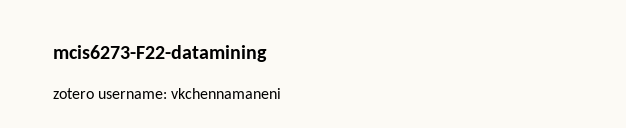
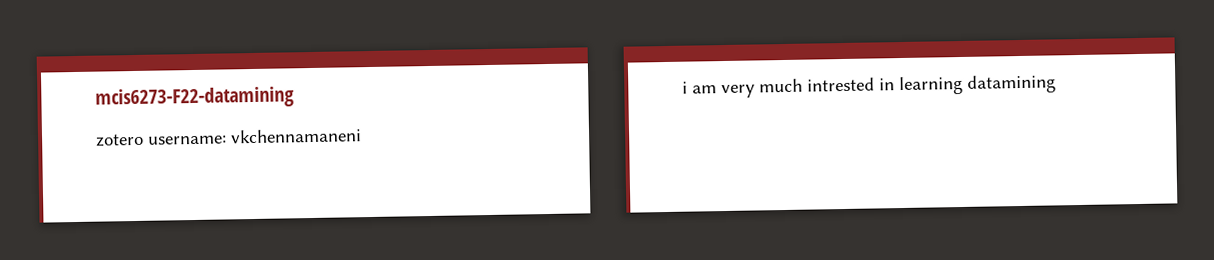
+ i am very much intrested in learning datamining

